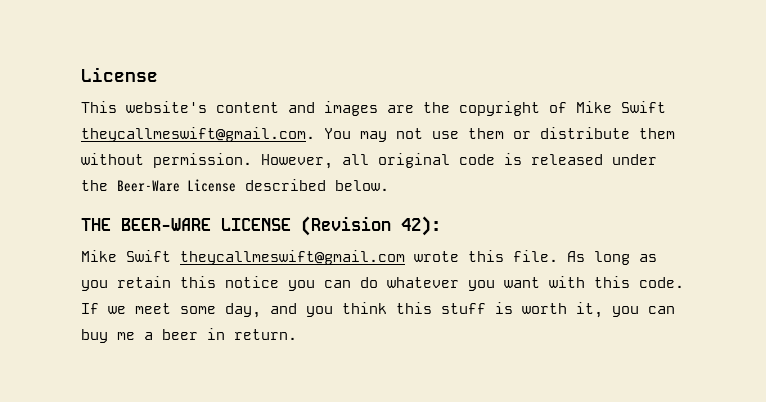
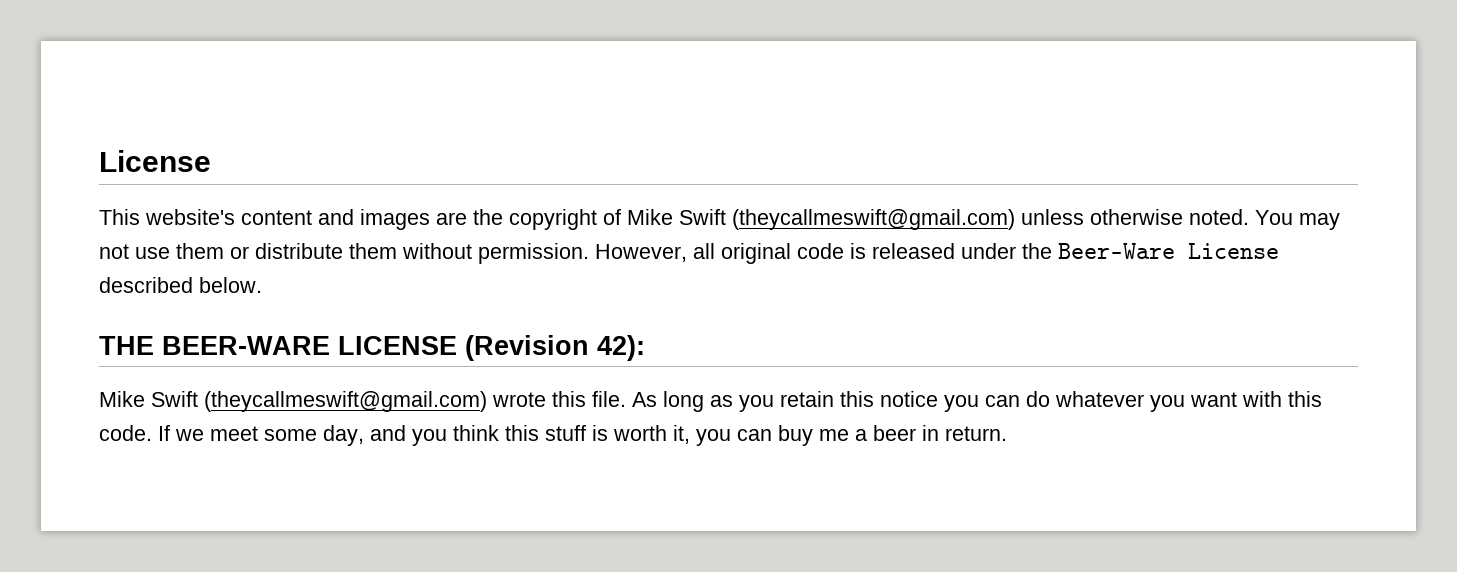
- This website's content and images are the copyright of Mike Swift theycallmeswift@gmail.com. You may not use them or distribute them without permission.
+ This website's content and images are the copyright of Mike Swift (theycallmeswift@gmail.com) unless otherwise noted. You may not use them or distribute them without permission.
- Mike Swift theycallmeswift@gmail.com wrote this file.
+ Mike Swift (theycallmeswift@gmail.com) wrote this file.

